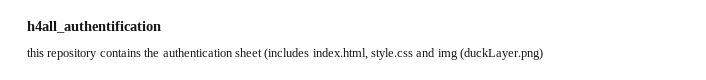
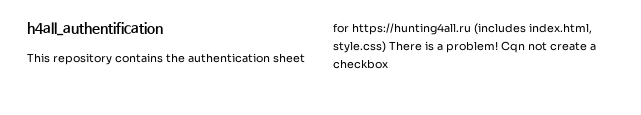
- this repository contains the authentication sheet (includes index.html, style.css and img (duckLayer.png)
+ This repository contains the authentication sheet for https://hunting4all.ru (includes index.html, style.css) There is a problem! Cqn not create a checkbox

